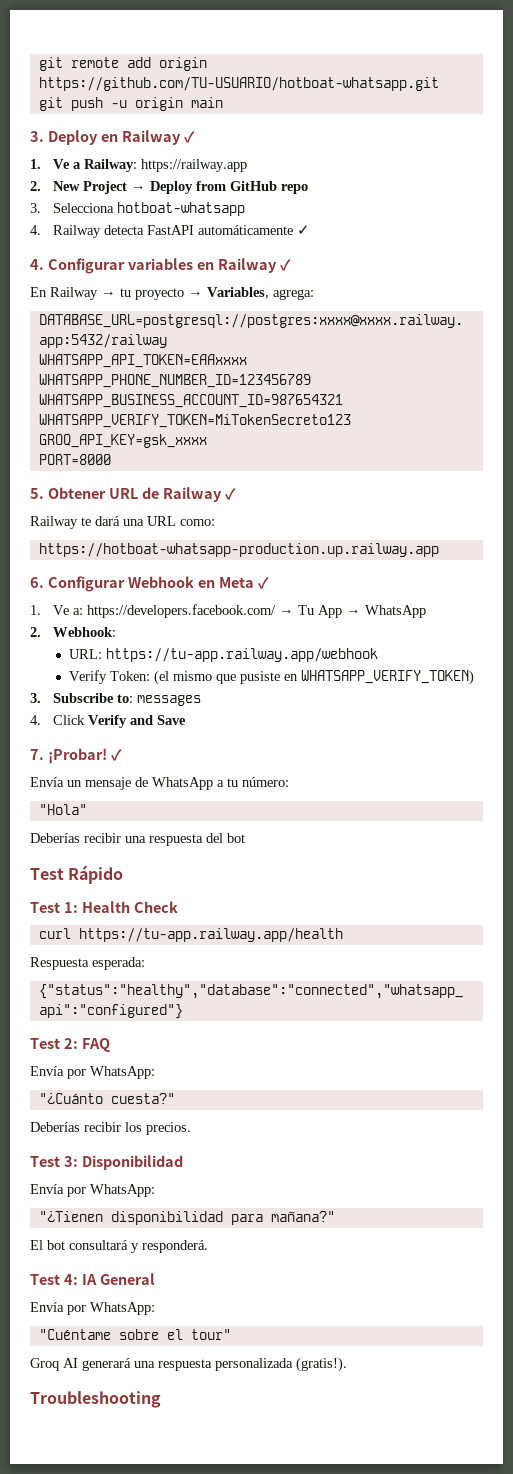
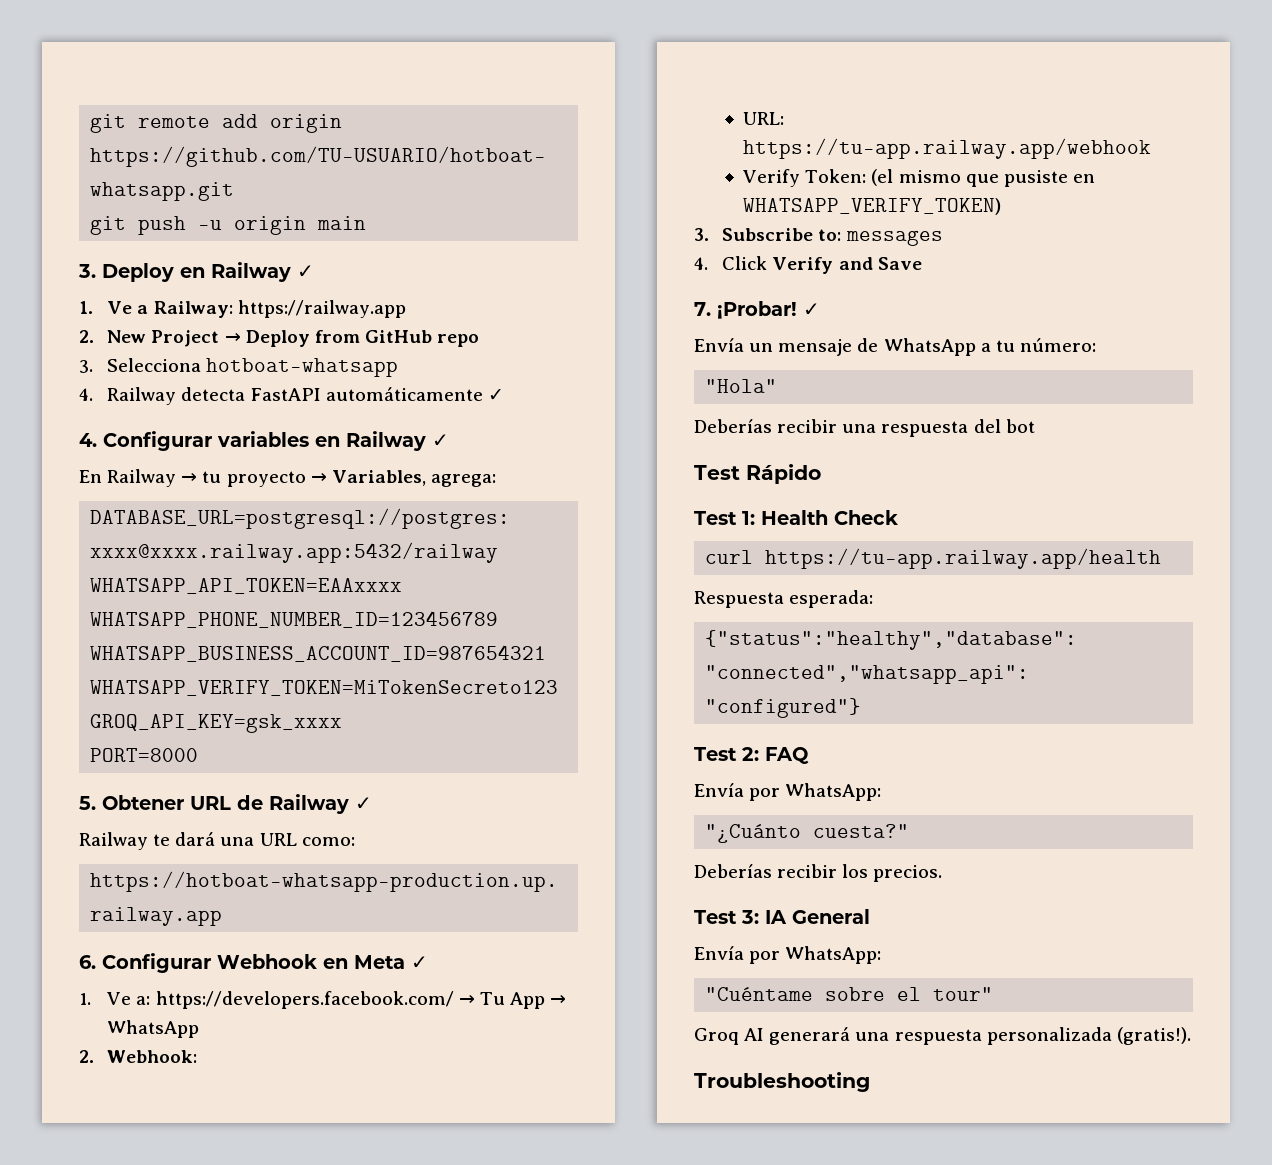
- Test 3: Disponibilidad
- Envía por WhatsApp:
- "¿Tienen disponibilidad para mañana?"
- El bot consultará y responderá.
- Test 4: IA General
+ Test 3: IA General

